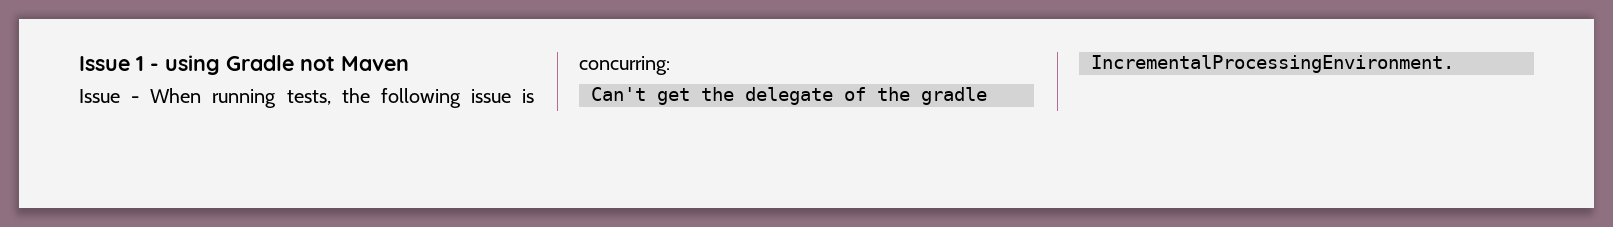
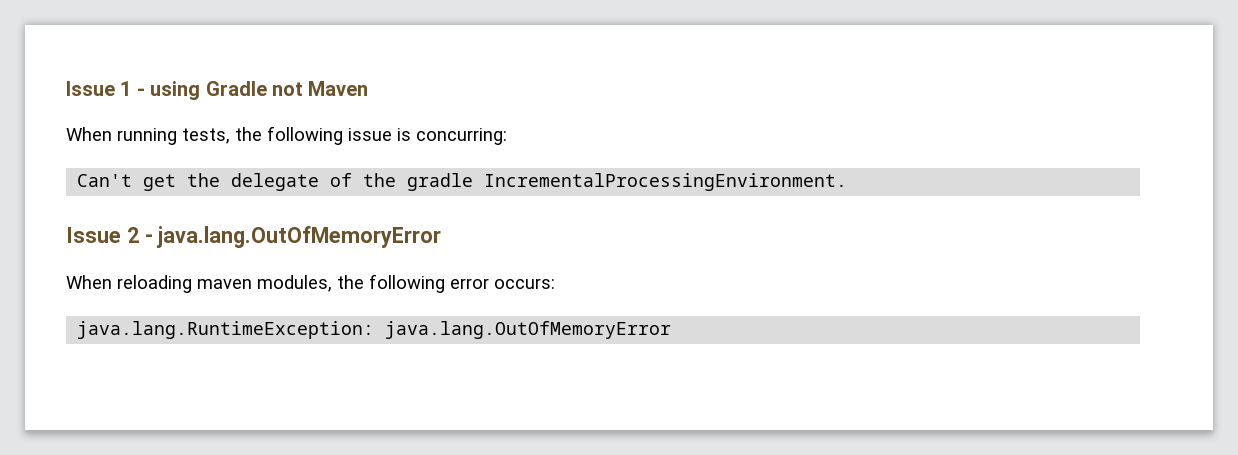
- Issue - When running tests, the following issue is concurring:
+ When running tests, the following issue is concurring:
+ Issue 2 - java.lang.OutOfMemoryError
+ When reloading maven modules, the following error occurs:
+ java.lang.RuntimeException: java.lang.OutOfMemoryError

